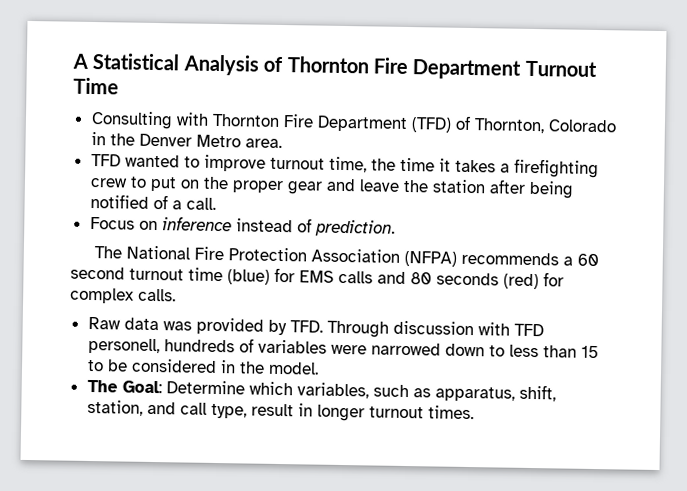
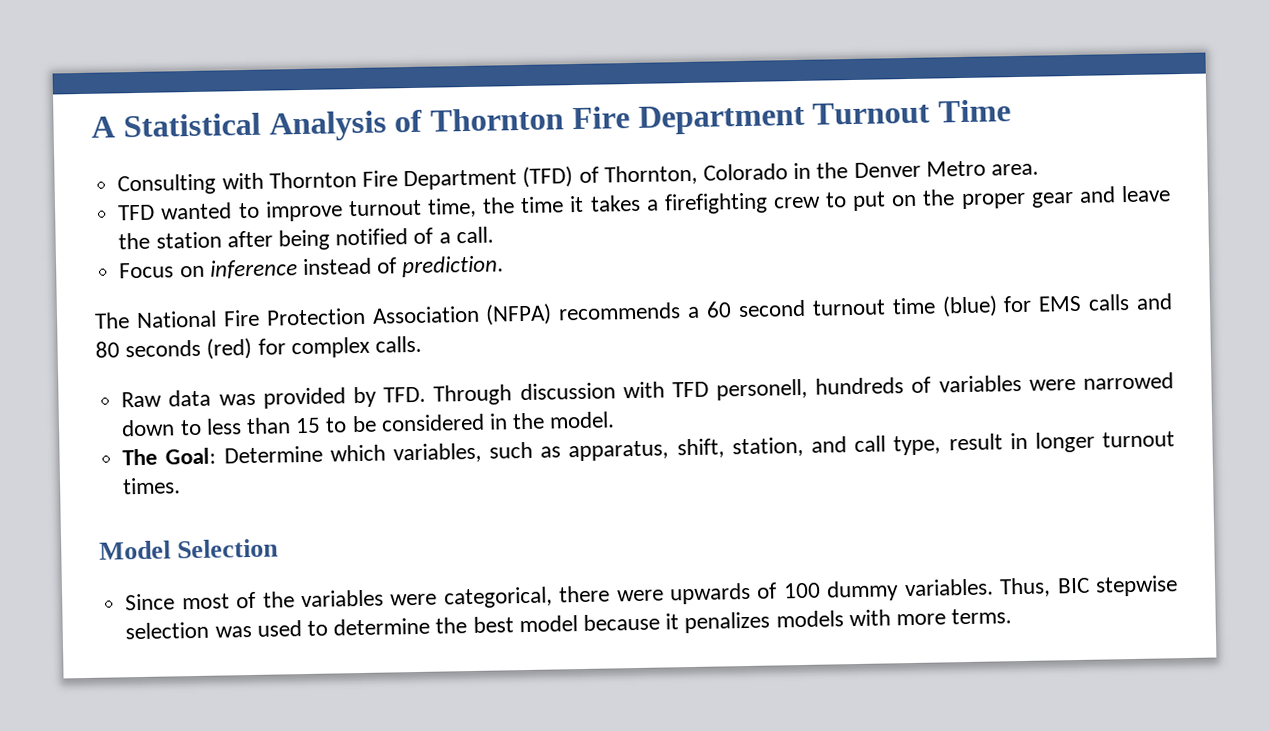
+ Model Selection
+ Since most of the variables were categorical, there were upwards of 100 dummy variables. Thus, BIC stepwise selection was used to determine the best model because it penalizes models with more terms.

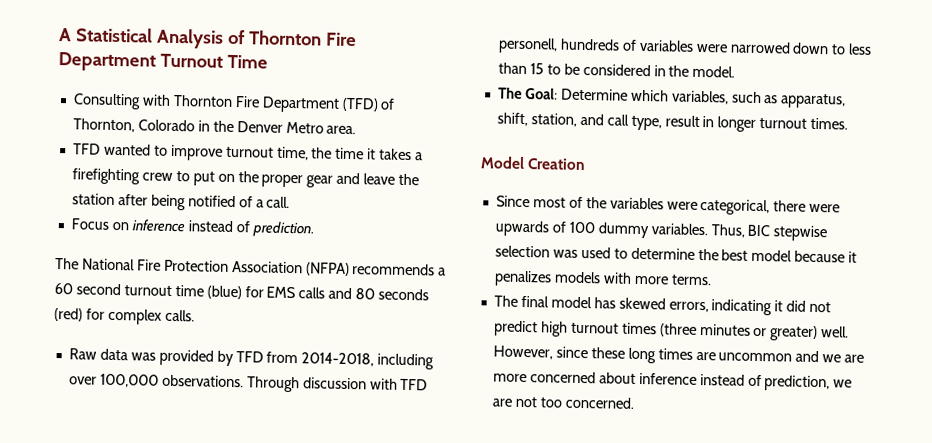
- Raw data was provided by TFD. Through discussion with TFD personell, hundreds of variables were narrowed down to less than 15 to be considered in the model.
+ Raw data was provided by TFD from 2014-2018, including over 100,000 observations. Through discussion with TFD personell, hundreds of variables were narrowed down to less than 15 to be considered in the model.
- Model Selection
+ Model Creation
+ The final model has skewed errors, indicating it did not predict high turnout times (three minutes or greater) well. However, since these long times are uncommon and we are more concerned about inference instead of prediction, we are not too concerned.

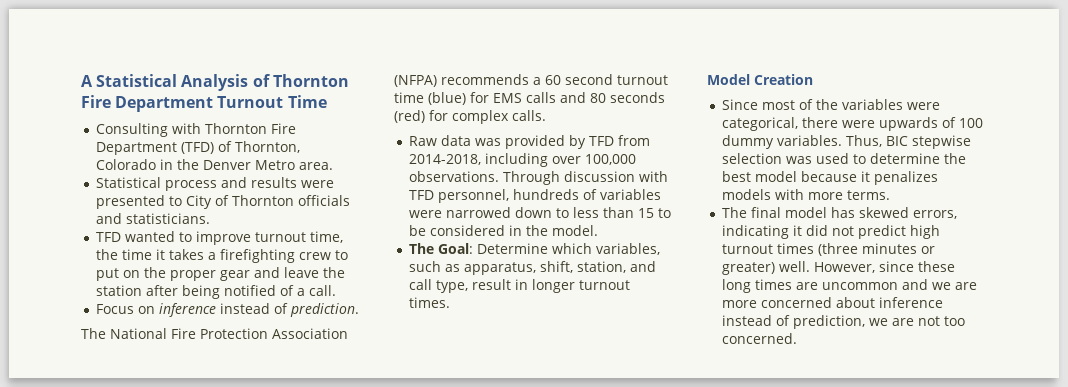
+ Statistical process and results were presented to City of Thornton officials and statisticians.
- Through discussion with TFD personell, hundreds of variables were narrowed down to less than 15 to be considered in the model.
+ Through discussion with TFD personnel, hundreds of variables were narrowed down to less than 15 to be considered in the model.

